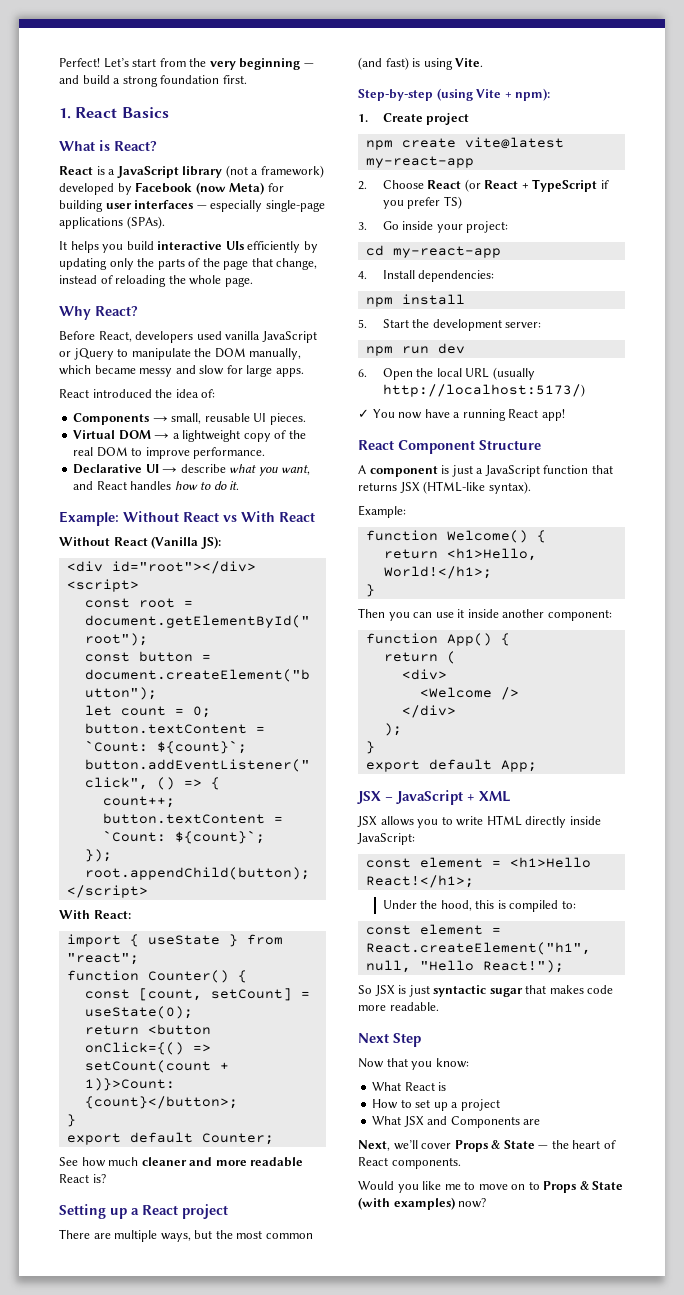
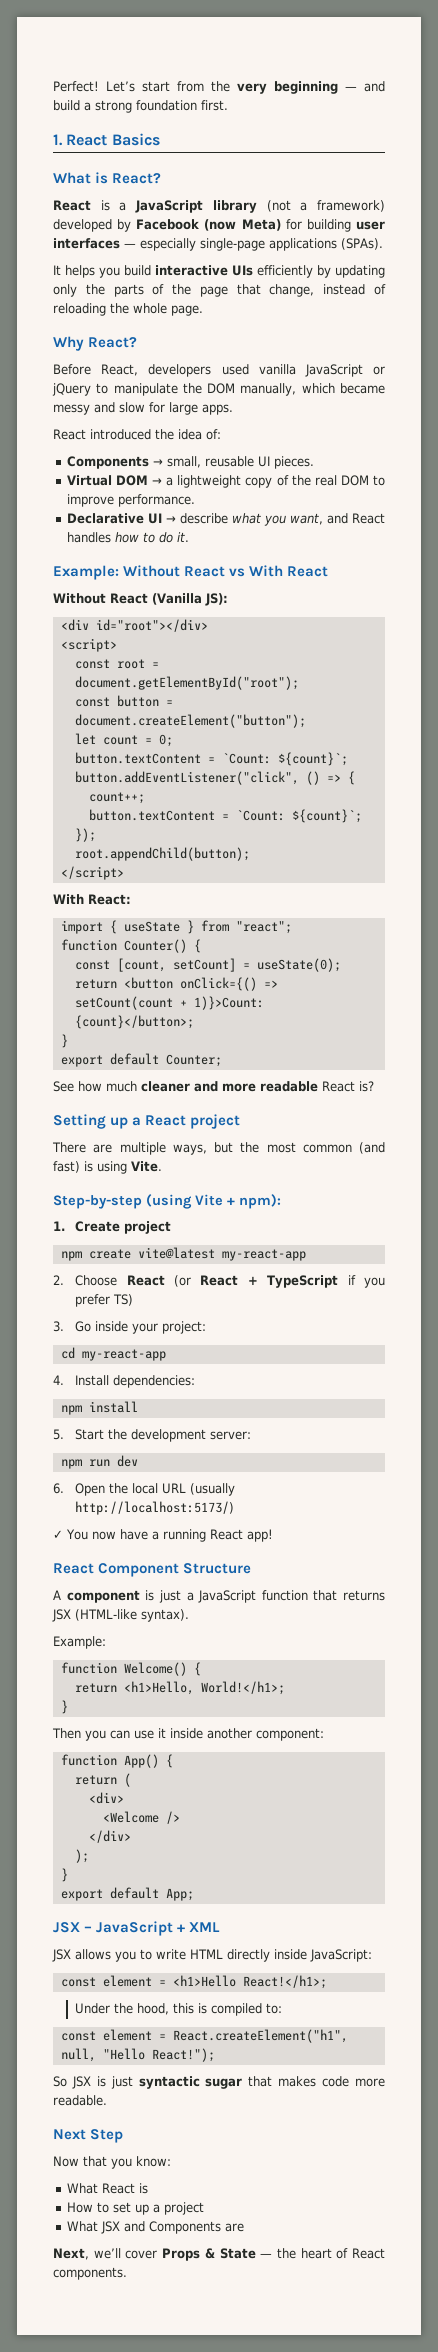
- Would you like me to move on to Props & State (with examples) now?

